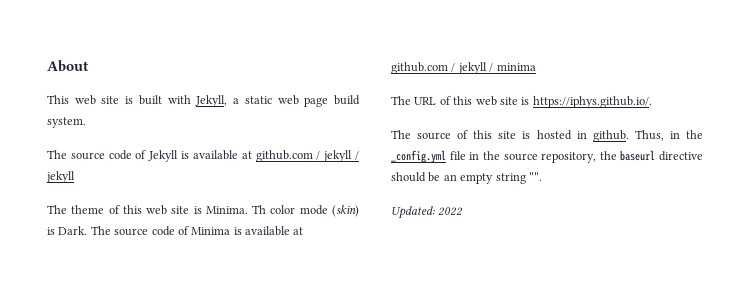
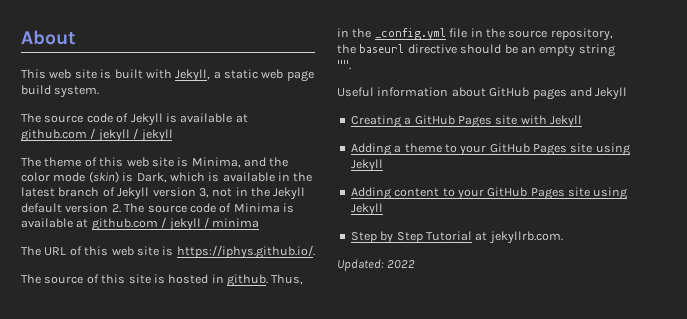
- The theme of this web site is Minima. Th color mode (skin) is Dark. The source code of Minima is available at github.com / jekyll / minima
+ The theme of this web site is Minima, and the color mode (skin) is Dark, which is available in the latest branch of Jekyll version 3, not in the Jekyll default version 2. The source code of Minima is available at github.com / jekyll / minima
+ Useful information about GitHub pages and Jekyll
+ Creating a GitHub Pages site with Jekyll
+ Adding a theme to your GitHub Pages site using Jekyll
+ Adding content to your GitHub Pages site using Jekyll
+ Step by Step Tutorial at jekyllrb.com.

